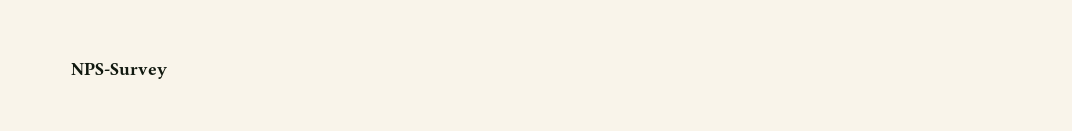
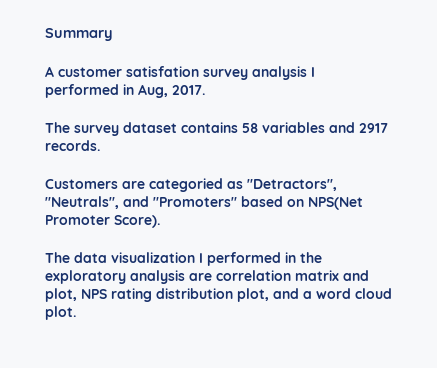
- NPS-Survey
+ Summary
+ A customer satisfation survey analysis I performed in Aug, 2017.
+ The survey dataset contains 58 variables and 2917 records.
+ Customers are categoried as "Detractors", "Neutrals", and "Promoters" based on NPS(Net Promoter Score).
+ The data visualization I performed in the exploratory analysis are correlation matrix and plot, NPS rating distribution plot, and a word cloud plot.

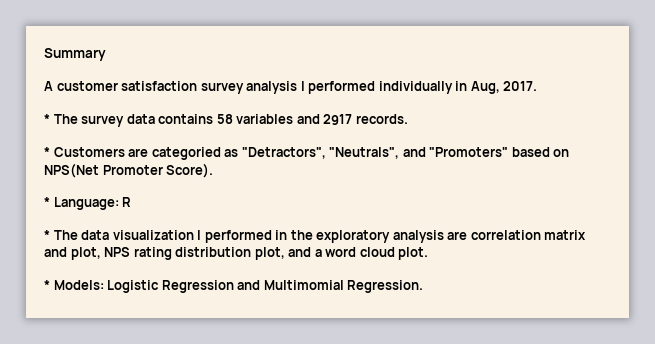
- A customer satisfation survey analysis I performed in Aug, 2017.
+ A customer satisfaction survey analysis I performed individually in Aug, 2017.
- The survey dataset contains 58 variables and 2917 records.
+ * The survey data contains 58 variables and 2917 records.
- Customers are categoried as "Detractors", "Neutrals", and "Promoters" based on NPS(Net Promoter Score).
+ * Customers are categoried as "Detractors", "Neutrals", and "Promoters" based on NPS(Net Promoter Score).
- The data visualization I performed in the exploratory analysis are correlation matrix and plot, NPS rating distribution plot, and a word cloud plot.
+ * Language: R
+ * The data visualization I performed in the exploratory analysis are correlation matrix and plot, NPS rating distribution plot, and a word cloud plot.
+ * Models: Logistic Regression and Multimomial Regression.

